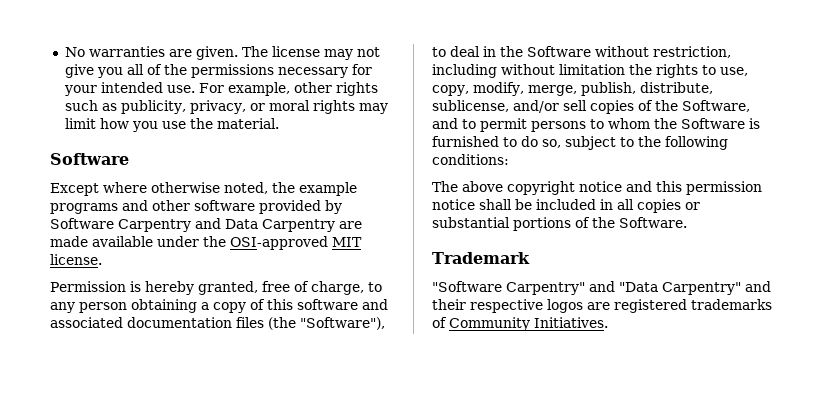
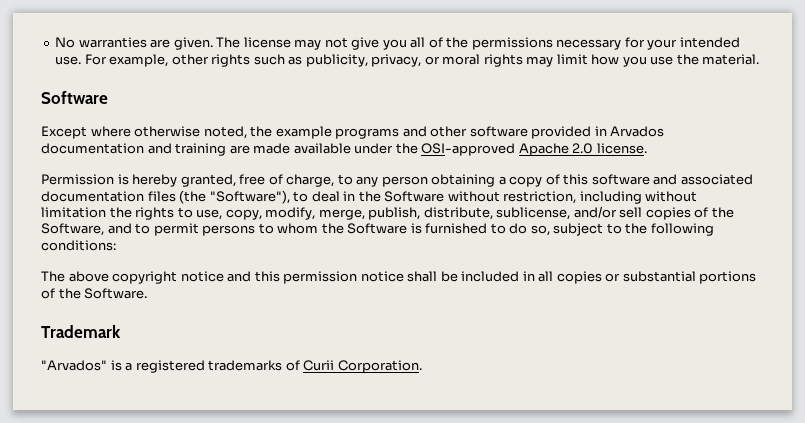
- Except where otherwise noted, the example programs and other software provided by Software Carpentry and Data Carpentry are made available under the OSI-approved MIT license.
+ Except where otherwise noted, the example programs and other software provided in Arvados documentation and training are made available under the OSI-approved Apache 2.0 license.
- "Software Carpentry" and "Data Carpentry" and their respective logos are registered trademarks of Community Initiatives.
+ "Arvados" is a registered trademarks of Curii Corporation.

